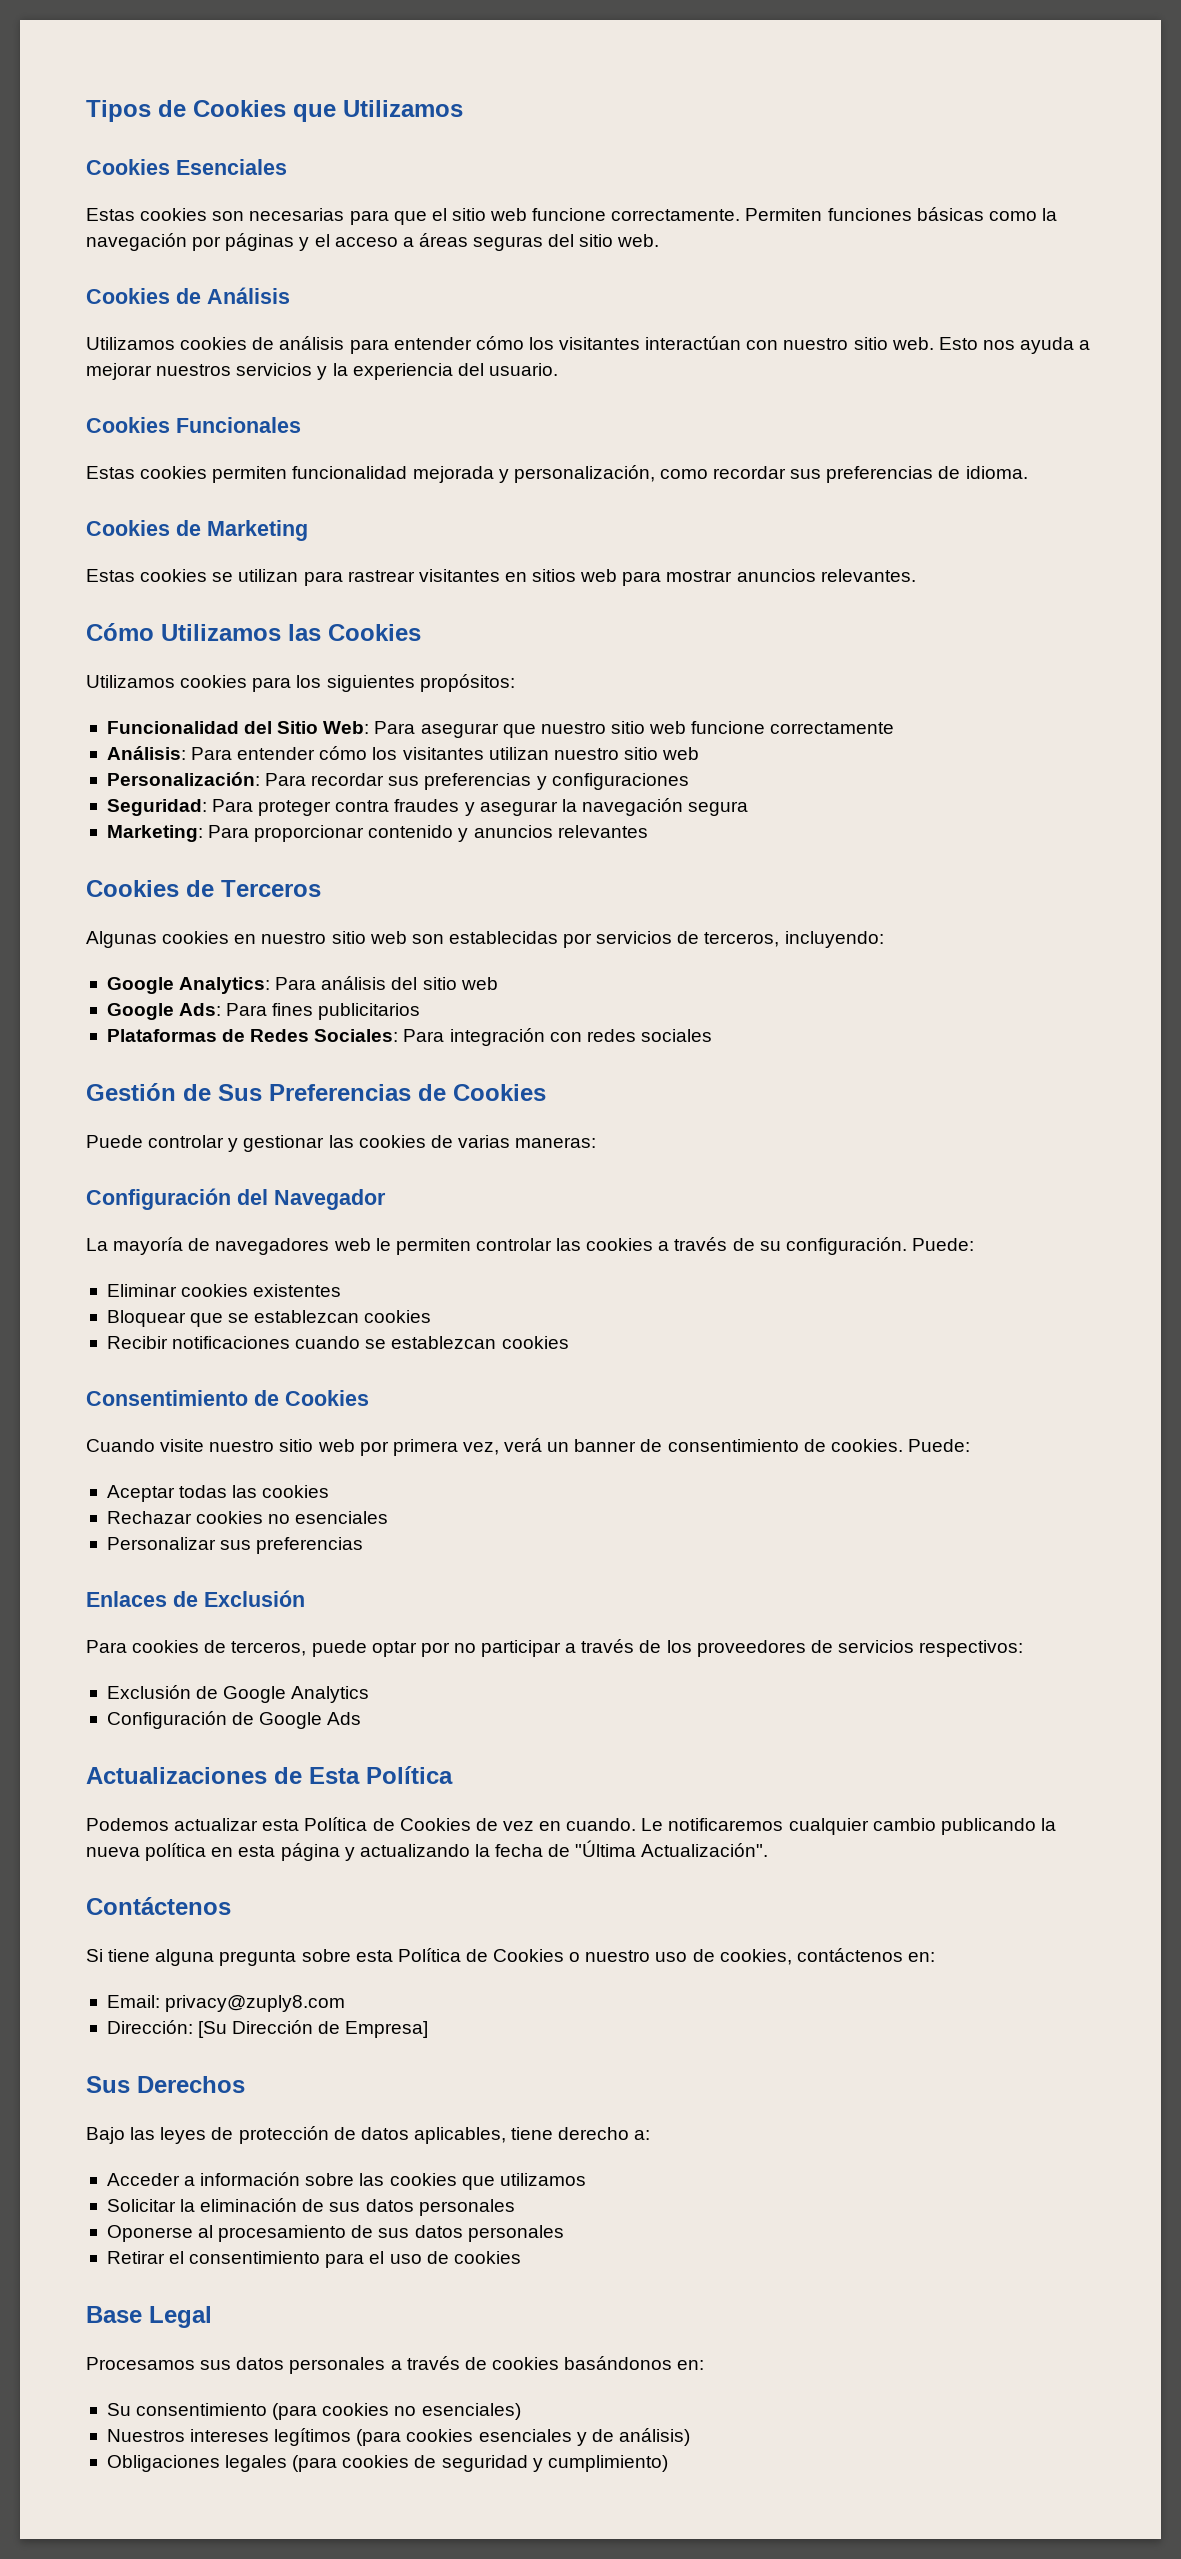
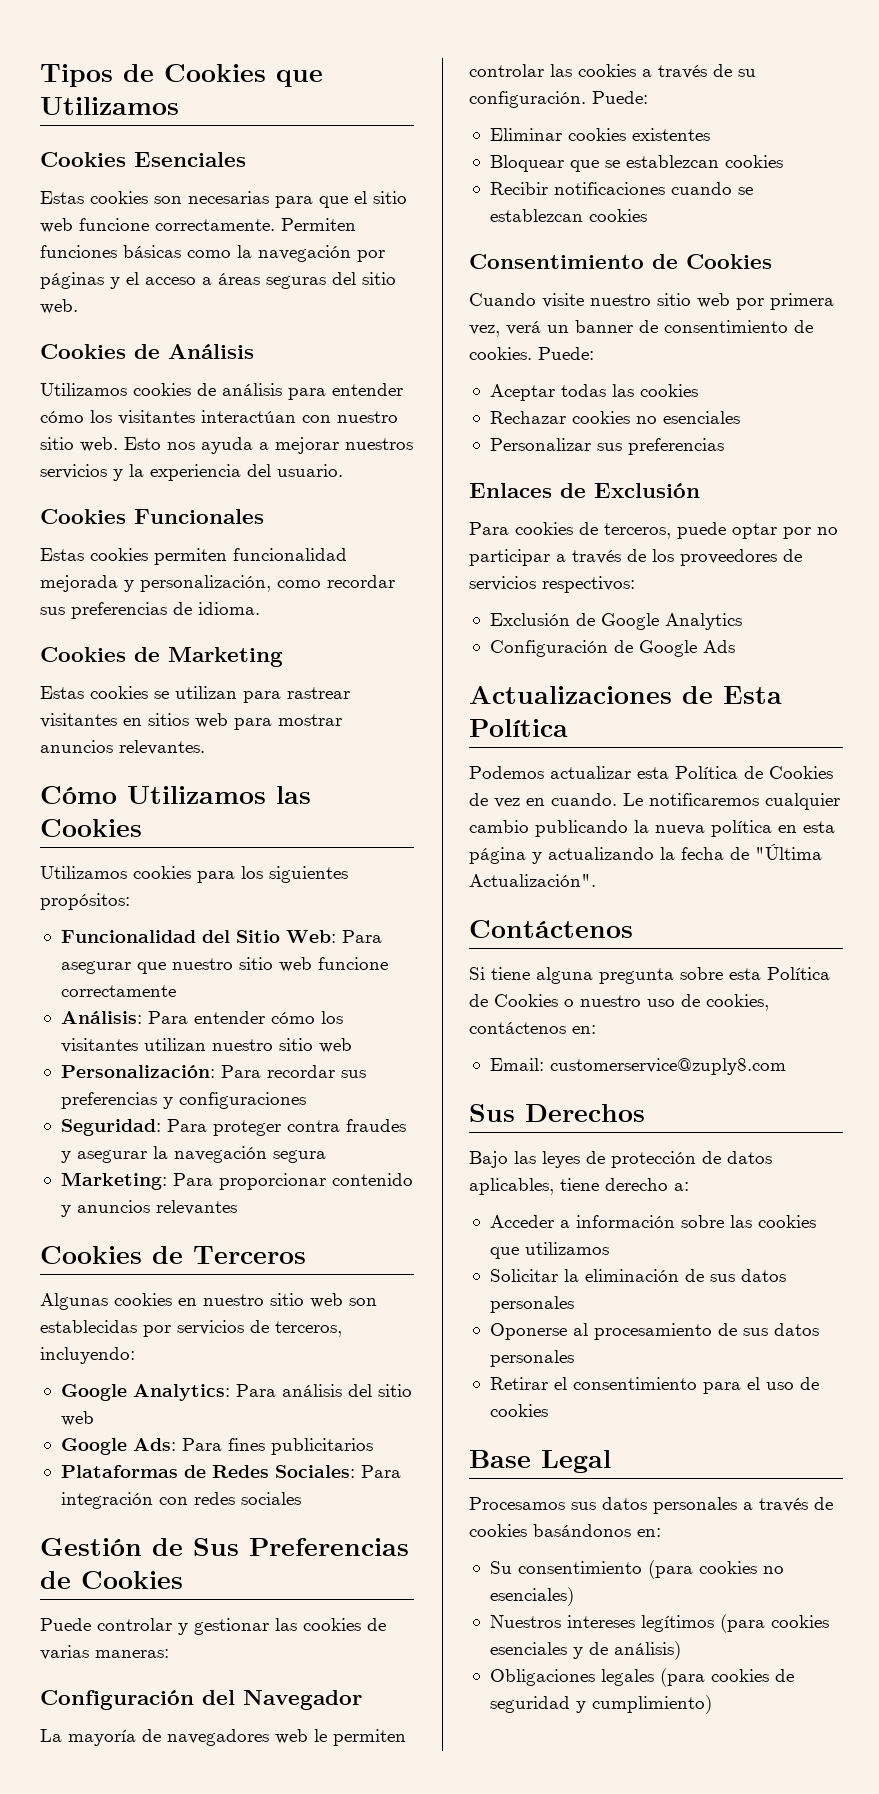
- Email: privacy@zuply8.com
- Dirección: [Su Dirección de Empresa]
+ Email: customerservice@zuply8.com

